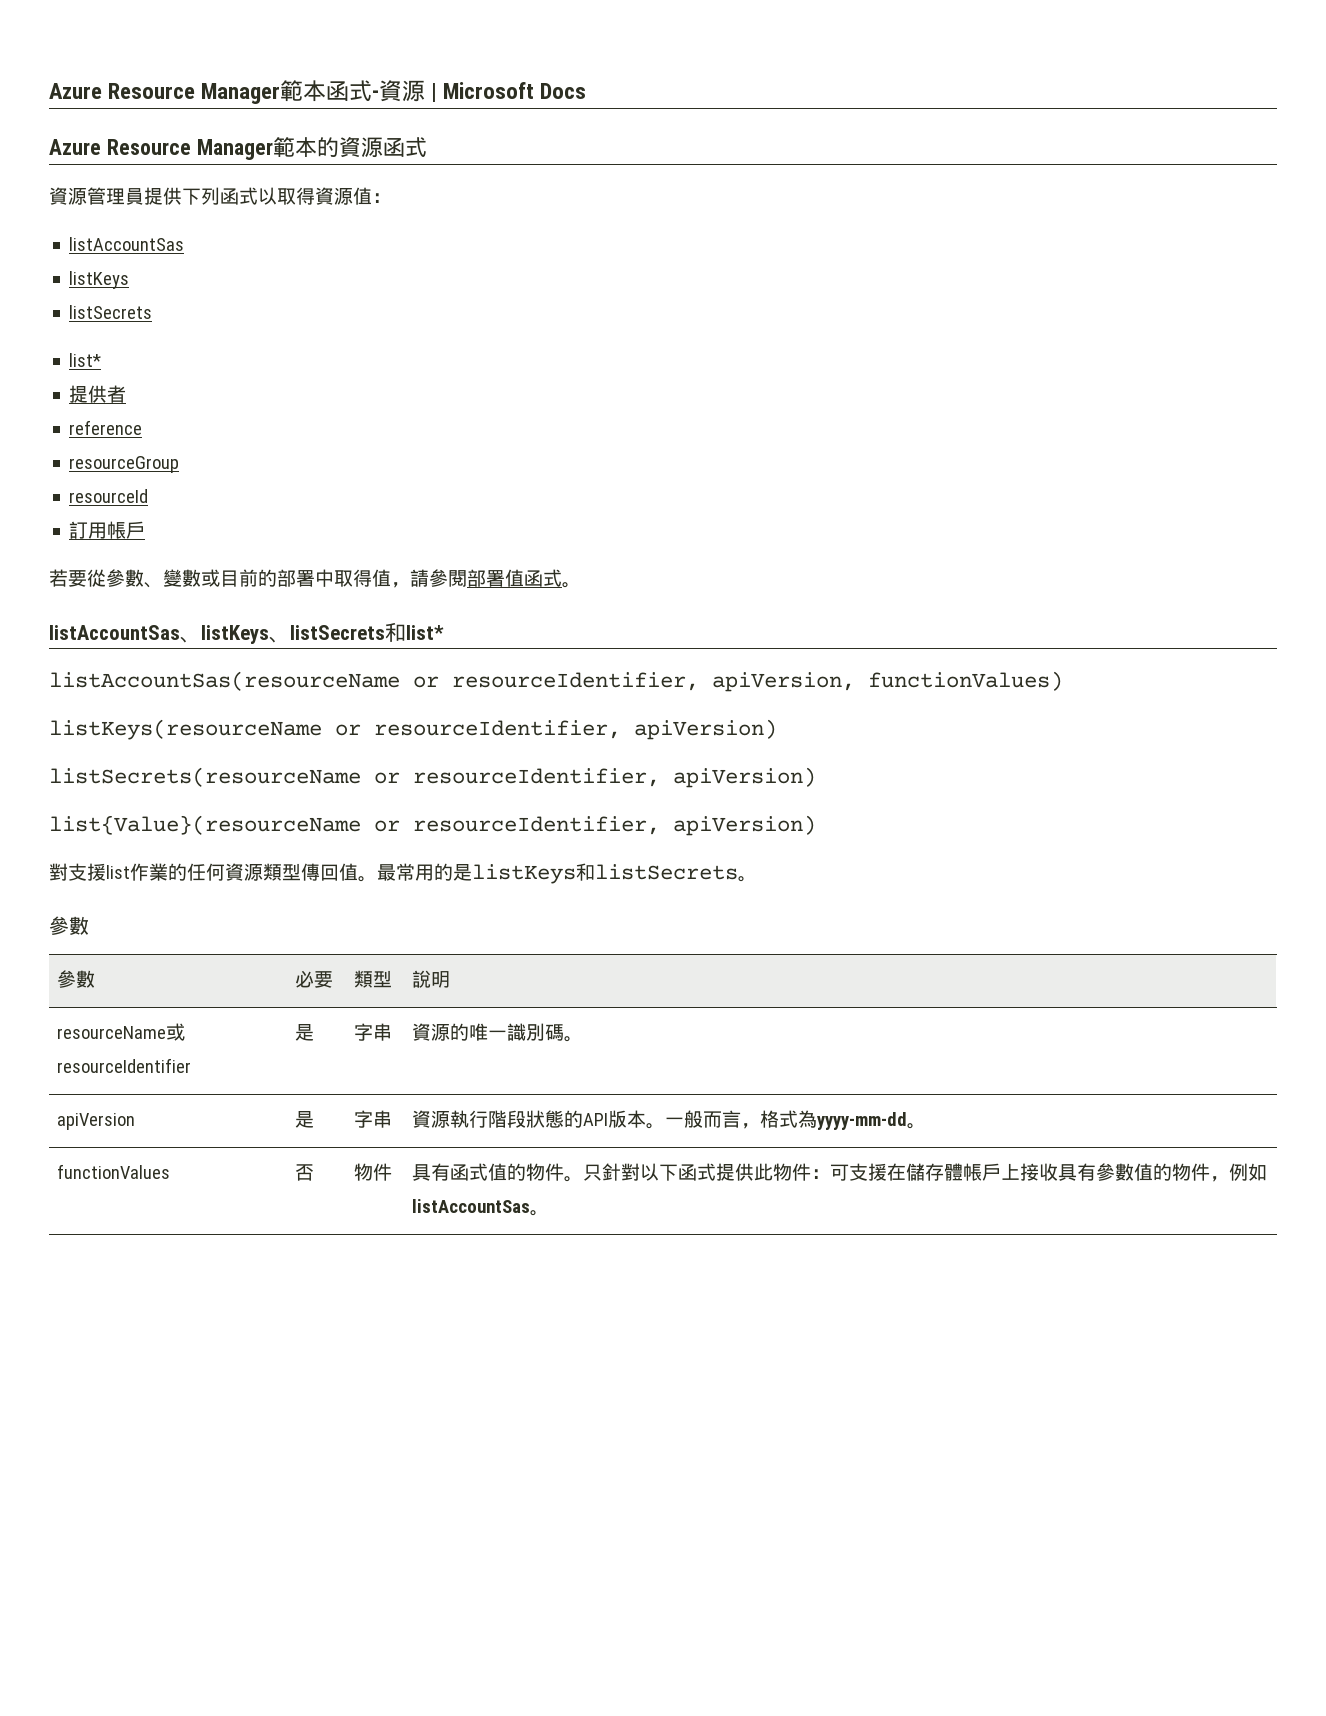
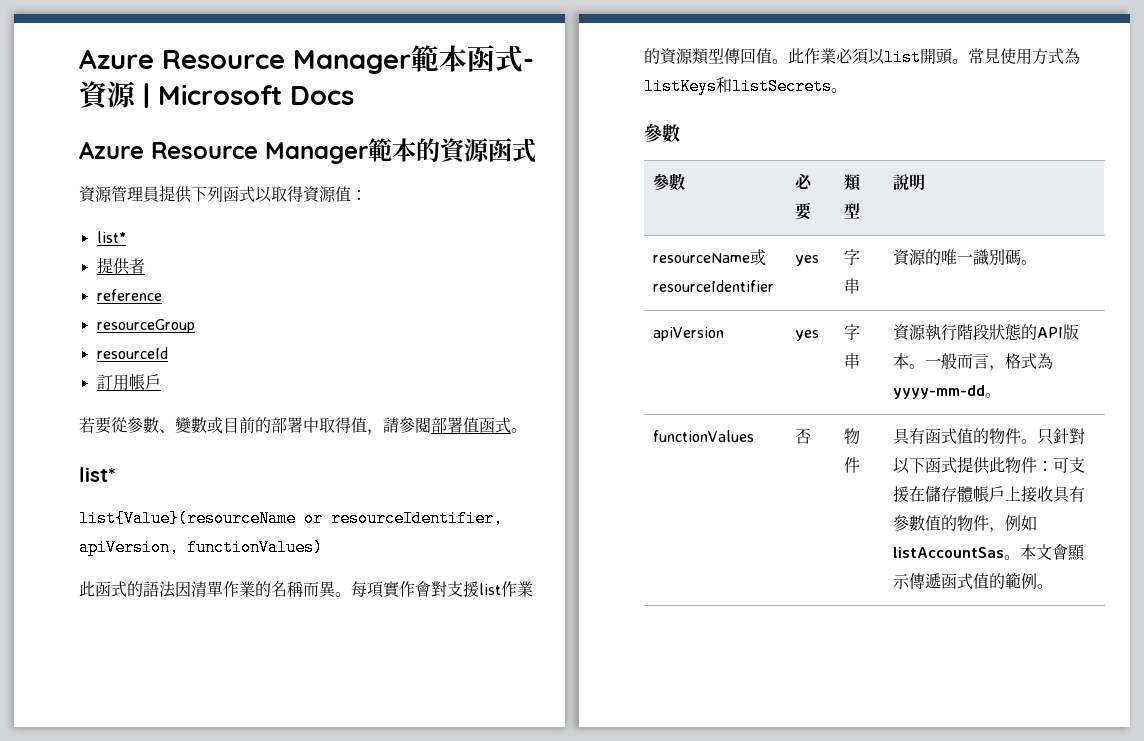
  資源管理員提供下列函式以取得資源值：
- listAccountSas
- listKeys
- listSecrets
  若要從參數、變數或目前的部署中取得值，請參閱部署值函式。
- listAccountSas、listKeys、listSecrets和list*
- listAccountSas(resourceName or resourceIdentifier, apiVersion, functionValues)
+ list*
+ list{Value}(resourceName or resourceIdentifier, apiVersion, functionValues)
- listKeys(resourceName or resourceIdentifier, apiVersion)
- listSecrets(resourceName or resourceIdentifier, apiVersion)
- list{Value}(resourceName or resourceIdentifier, apiVersion)
- 對支援list作業的任何資源類型傳回值。
+ 此函式的語法因清單作業的名稱而異。每項實作會對支援list作業的資源類型傳回值。
- 最常用的是listKeys和listSecrets。
+ 此作業必須以list開頭。常見使用方式為listKeys和listSecrets。
- resourceName或resourceIdentifier | 是 | 字串 | 資源的唯一識別碼。
+ resourceName或resourceIdentifier | yes | 字串 | 資源的唯一識別碼。
- apiVersion | 是 | 字串 | 資源執行階段狀態的API版本。一般而言，格式為yyyy-mm-dd。
+ apiVersion | yes | 字串 | 資源執行階段狀態的API版本。一般而言，格式為yyyy-mm-dd。
- functionValues | 否 | 物件 | 具有函式值的物件。只針對以下函式提供此物件：可支援在儲存體帳戶上接收具有參數值的物件，例如listAccountSas。
+ functionValues | 否 | 物件 | 具有函式值的物件。只針對以下函式提供此物件：可支援在儲存體帳戶上接收具有參數值的物件，例如listAccountSas。本文會顯示傳遞函式值的範例。

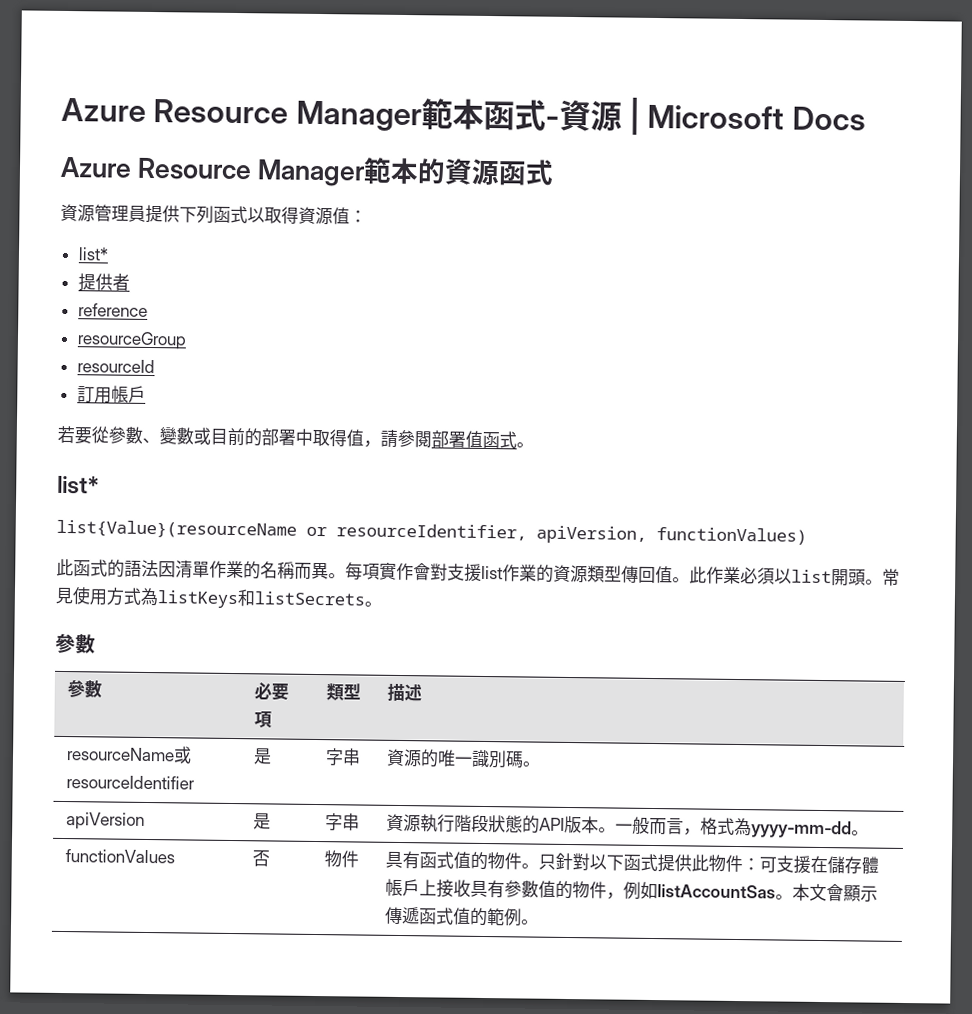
- 參數 | 必要 | 類型 | 說明
+ 參數 | 必要項 | 類型 | 描述
- resourceName或resourceIdentifier | yes | 字串 | 資源的唯一識別碼。
+ resourceName或resourceIdentifier | 是 | 字串 | 資源的唯一識別碼。
- apiVersion | yes | 字串 | 資源執行階段狀態的API版本。一般而言，格式為yyyy-mm-dd。
+ apiVersion | 是 | 字串 | 資源執行階段狀態的API版本。一般而言，格式為yyyy-mm-dd。

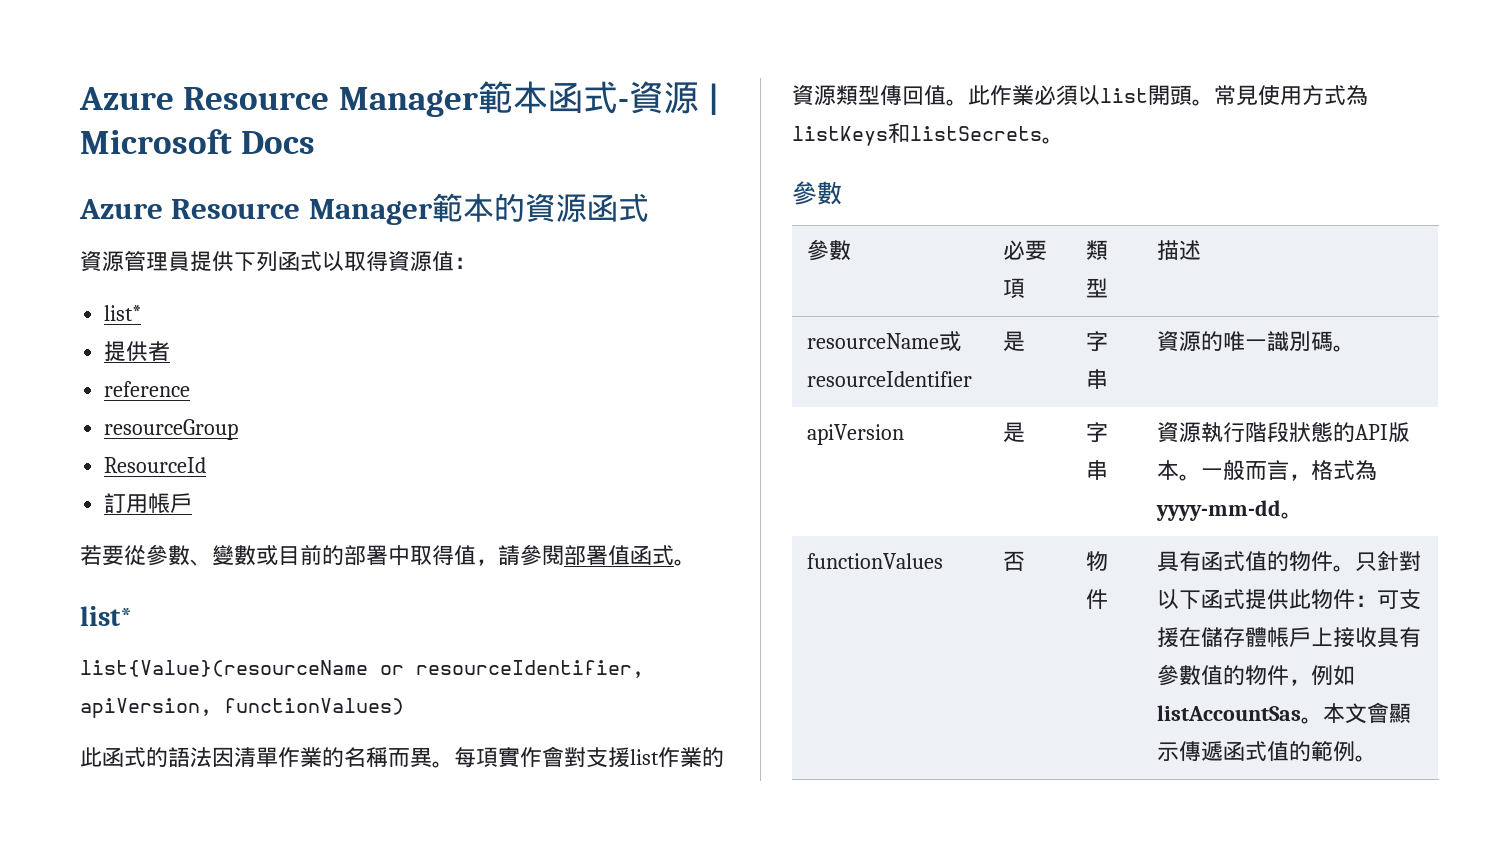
- resourceId
+ ResourceId

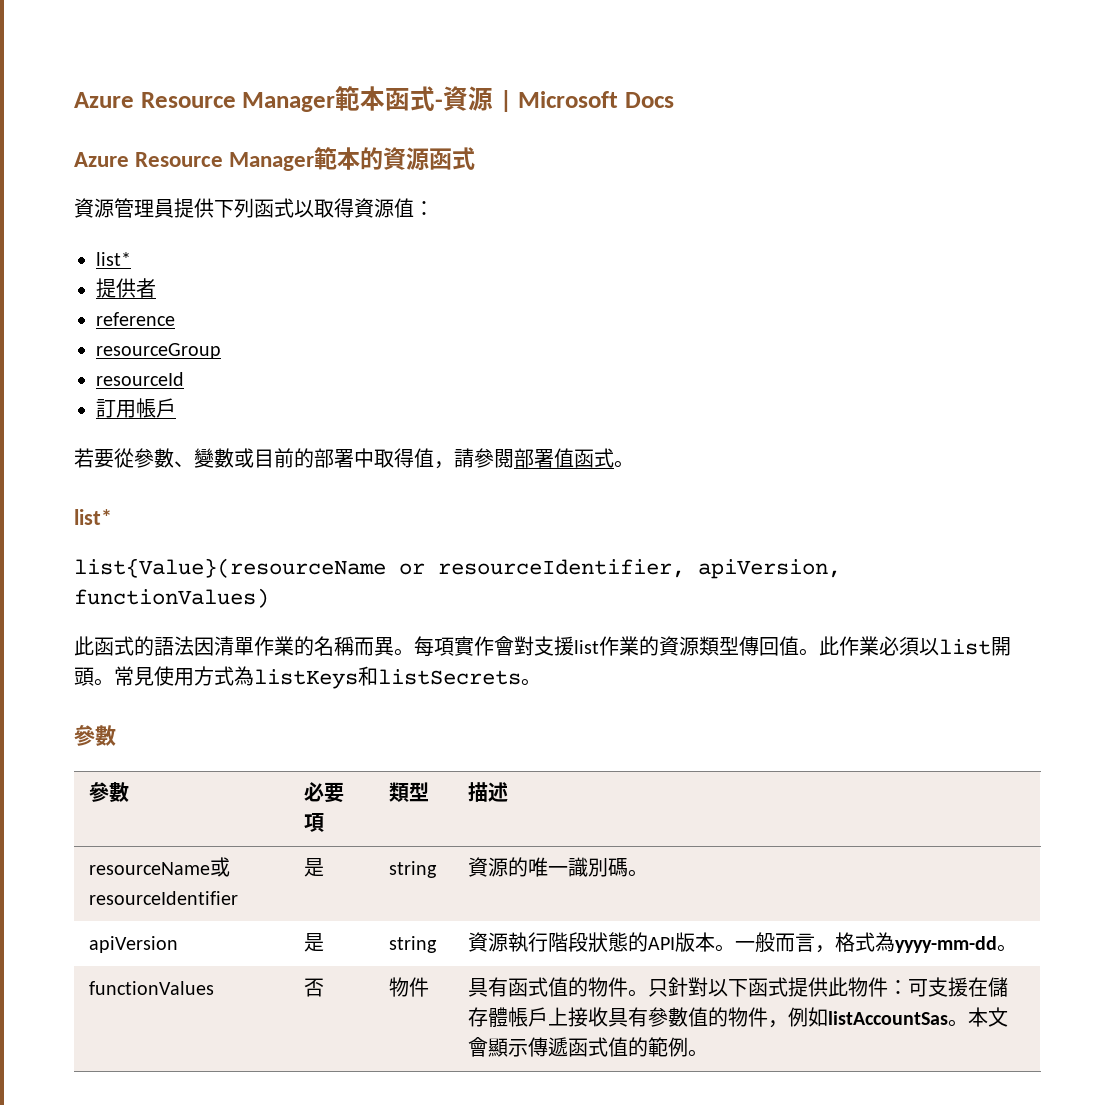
- ResourceId
+ resourceId
- resourceName或resourceIdentifier | 是 | 字串 | 資源的唯一識別碼。
+ resourceName或resourceIdentifier | 是 | string | 資源的唯一識別碼。
- apiVersion | 是 | 字串 | 資源執行階段狀態的API版本。一般而言，格式為yyyy-mm-dd。
+ apiVersion | 是 | string | 資源執行階段狀態的API版本。一般而言，格式為yyyy-mm-dd。

